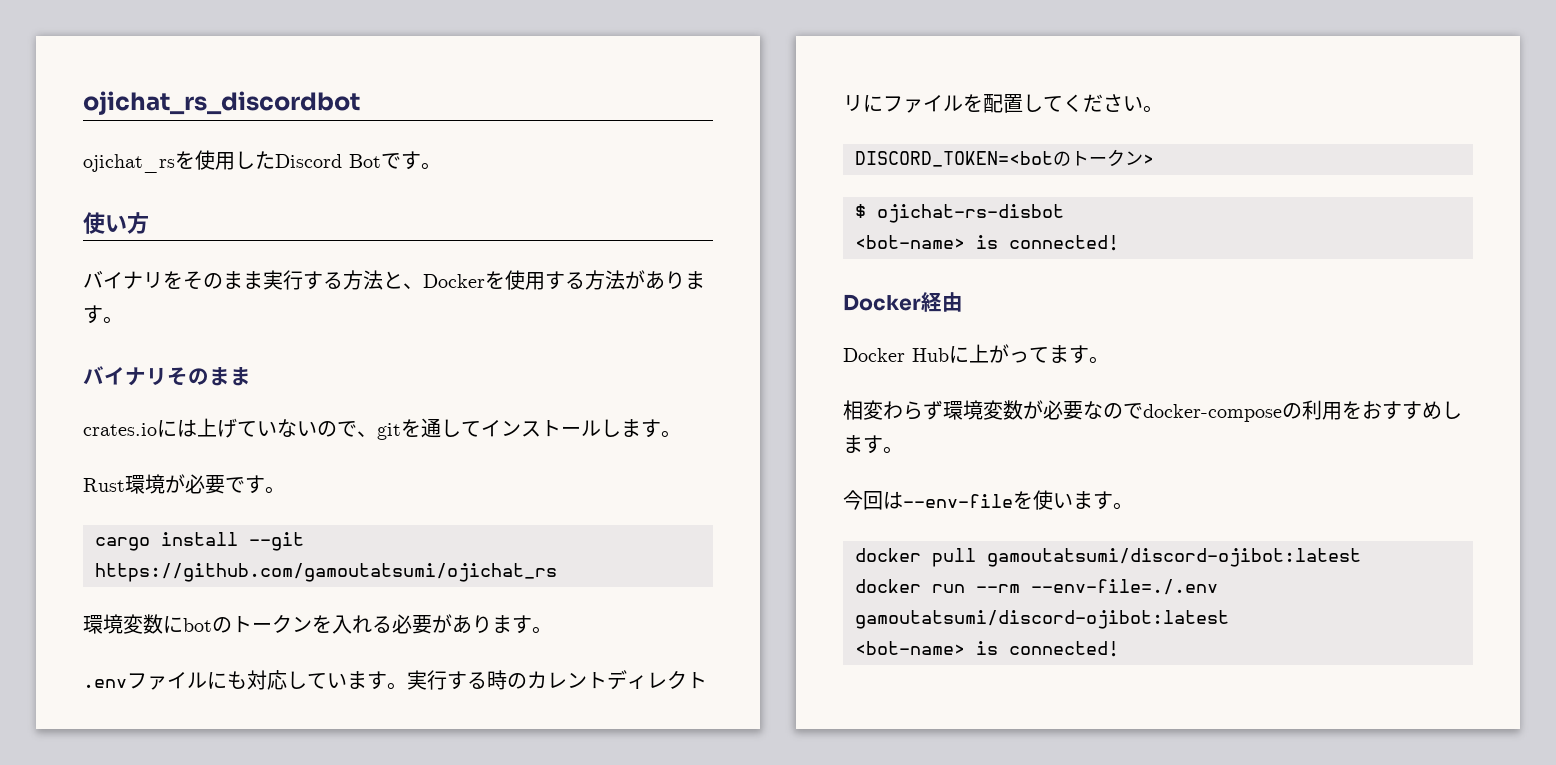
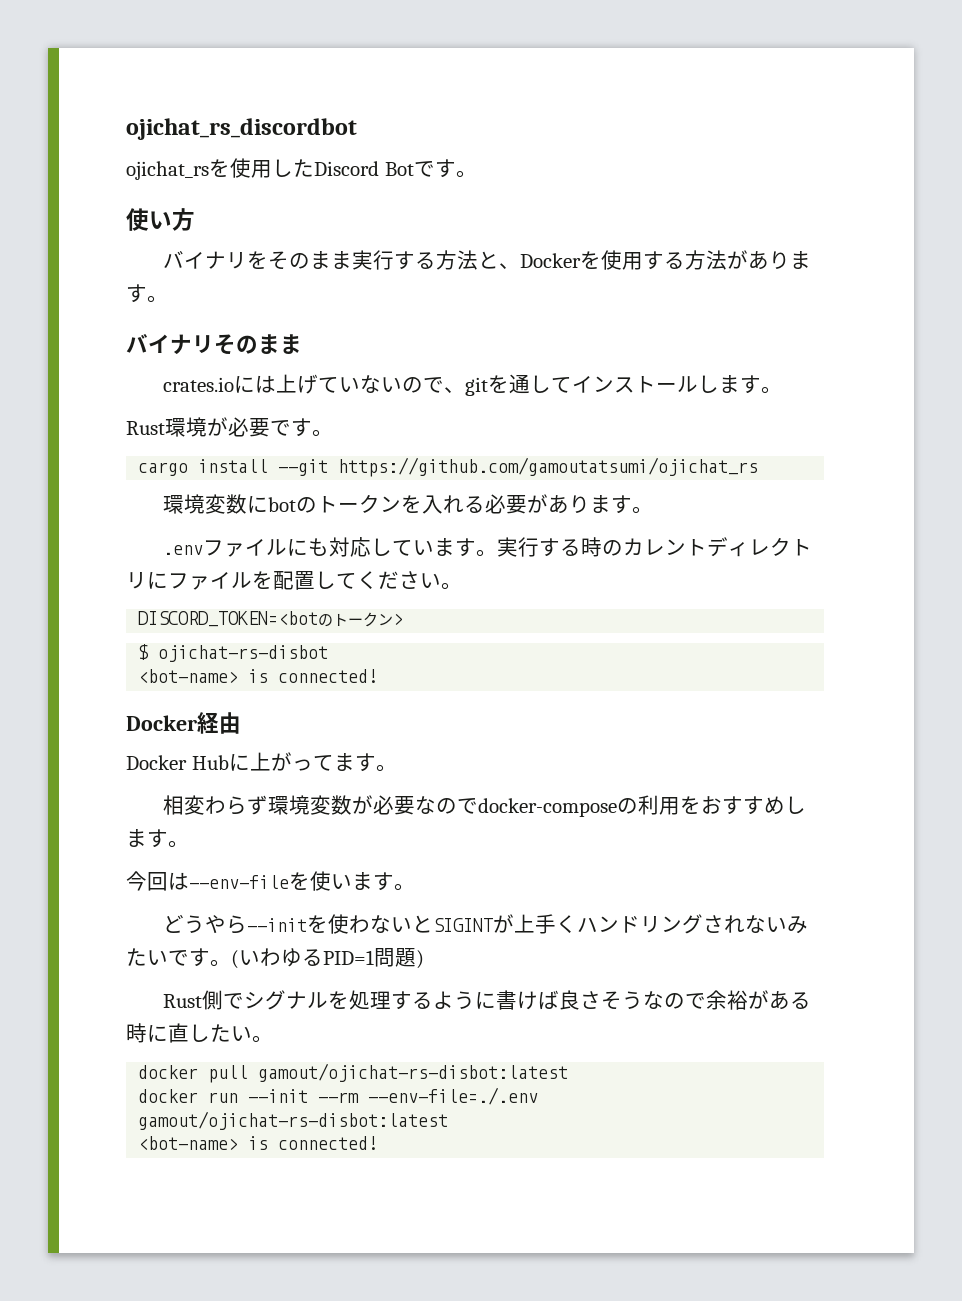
+ どうやら--initを使わないとSIGINTが上手くハンドリングされないみたいです。(いわゆるPID=1問題)
+ Rust側でシグナルを処理するように書けば良さそうなので余裕がある時に直したい。
- docker pull gamoutatsumi/discord-ojibot:latest
+ docker pull gamout/ojichat-rs-disbot:latest
- docker run --rm --env-file=./.env gamoutatsumi/discord-ojibot:latest
+ docker run --init --rm --env-file=./.env gamout/ojichat-rs-disbot:latest

